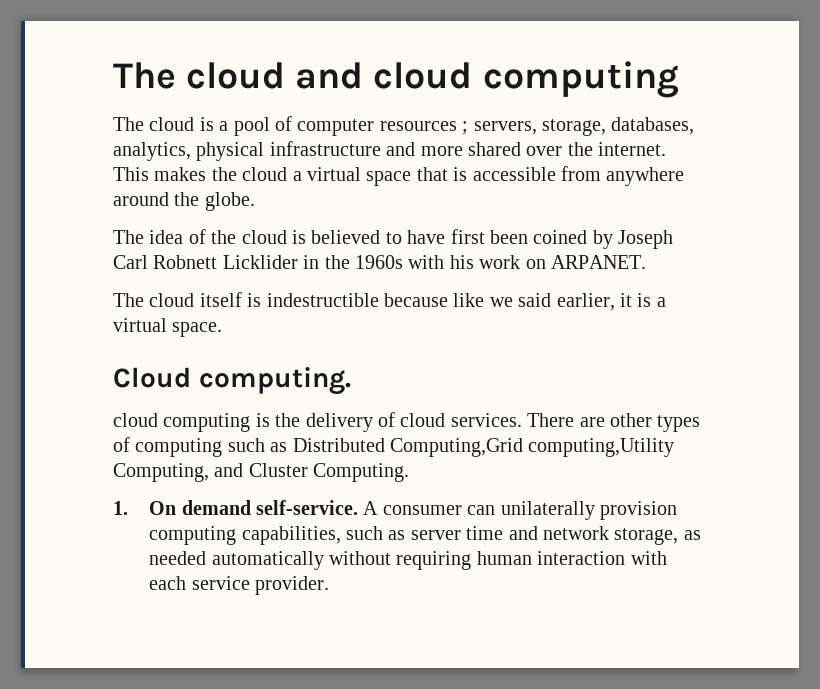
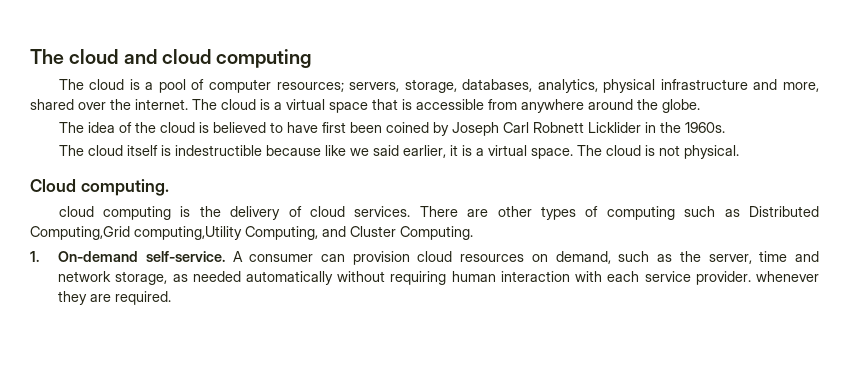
- The cloud is a pool of computer resources ; servers, storage, databases, analytics, physical infrastructure and more shared over the internet.
+ The cloud is a pool of computer resources; servers, storage, databases, analytics, physical infrastructure and more, shared over the internet.
- This makes the cloud a virtual space that is accessible from anywhere around the globe.
+ The cloud is a virtual space that is accessible from anywhere around the globe.
- The idea of the cloud is believed to have first been coined by Joseph Carl Robnett Licklider in the 1960s with his work on ARPANET.
+ The idea of the cloud is believed to have first been coined by Joseph Carl Robnett Licklider in the 1960s.
+ The cloud is not physical.
- 1. On demand self-service.
+ 1. On-demand self-service.
- A consumer can unilaterally provision computing capabilities, such as server time and network storage, as needed automatically without requiring human interaction with each service provider.
+ A consumer can provision cloud resources on demand, such as the server, time and network storage, as needed automatically without requiring human interaction with each service provider. whenever they are required.

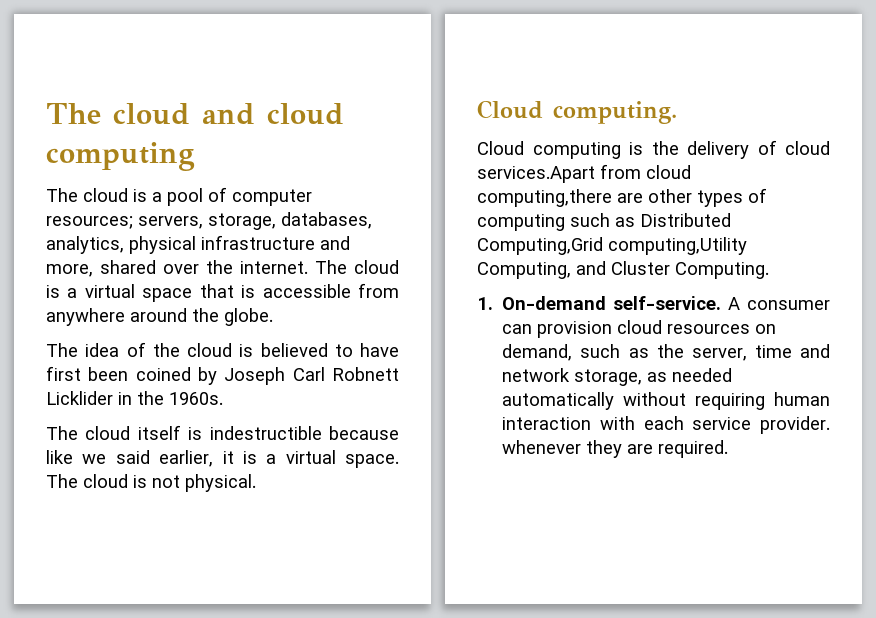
- cloud computing is the delivery of cloud services. There are other types of computing such as Distributed Computing,Grid computing,Utility Computing, and Cluster Computing.
+ Cloud computing is the delivery of cloud services.Apart from cloud computing,there are other types of computing such as Distributed Computing,Grid computing,Utility Computing, and Cluster Computing.

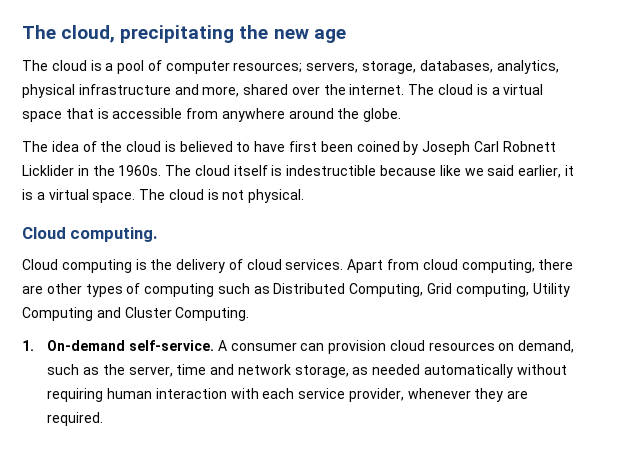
- The cloud and cloud computing
+ The cloud, precipitating the new age
- The idea of the cloud is believed to have first been coined by Joseph Carl Robnett Licklider in the 1960s.
- The cloud itself is indestructible because like we said earlier, it is a virtual space.
+ The idea of the cloud is believed to have first been coined by Joseph Carl Robnett Licklider in the 1960s. The cloud itself is indestructible because like we said earlier, it is a virtual space.
- Cloud computing is the delivery of cloud services.Apart from cloud computing,there are other types of computing such as Distributed Computing,Grid computing,Utility Computing, and Cluster Computing.
+ Cloud computing is the delivery of cloud services. Apart from cloud computing, there are other types of computing such as Distributed Computing, Grid computing, Utility Computing and Cluster Computing.
- A consumer can provision cloud resources on demand, such as the server, time and network storage, as needed automatically without requiring human interaction with each service provider. whenever they are required.
+ A consumer can provision cloud resources on demand, such as the server, time and network storage, as needed automatically without requiring human interaction with each service provider, whenever they are required.

